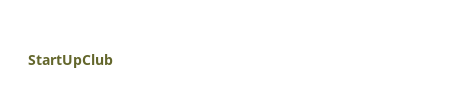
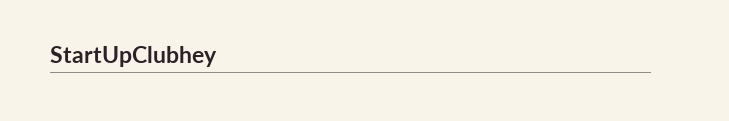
- StartUpClub
+ StartUpClubhey

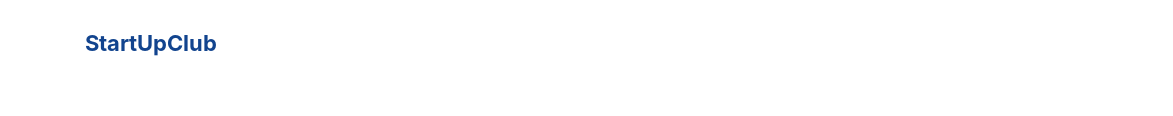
- StartUpClubhey
+ StartUpClub

